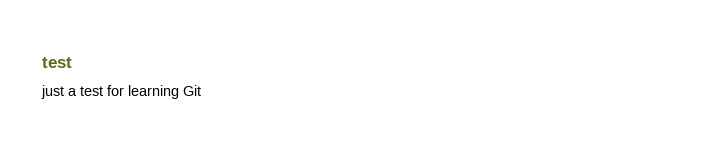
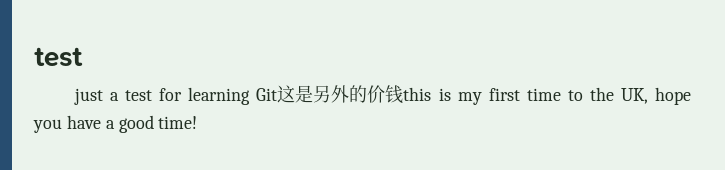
- just a test for learning Git
+ just a test for learning Git这是另外的价钱this is my first time to the UK, hope you have a good time!

